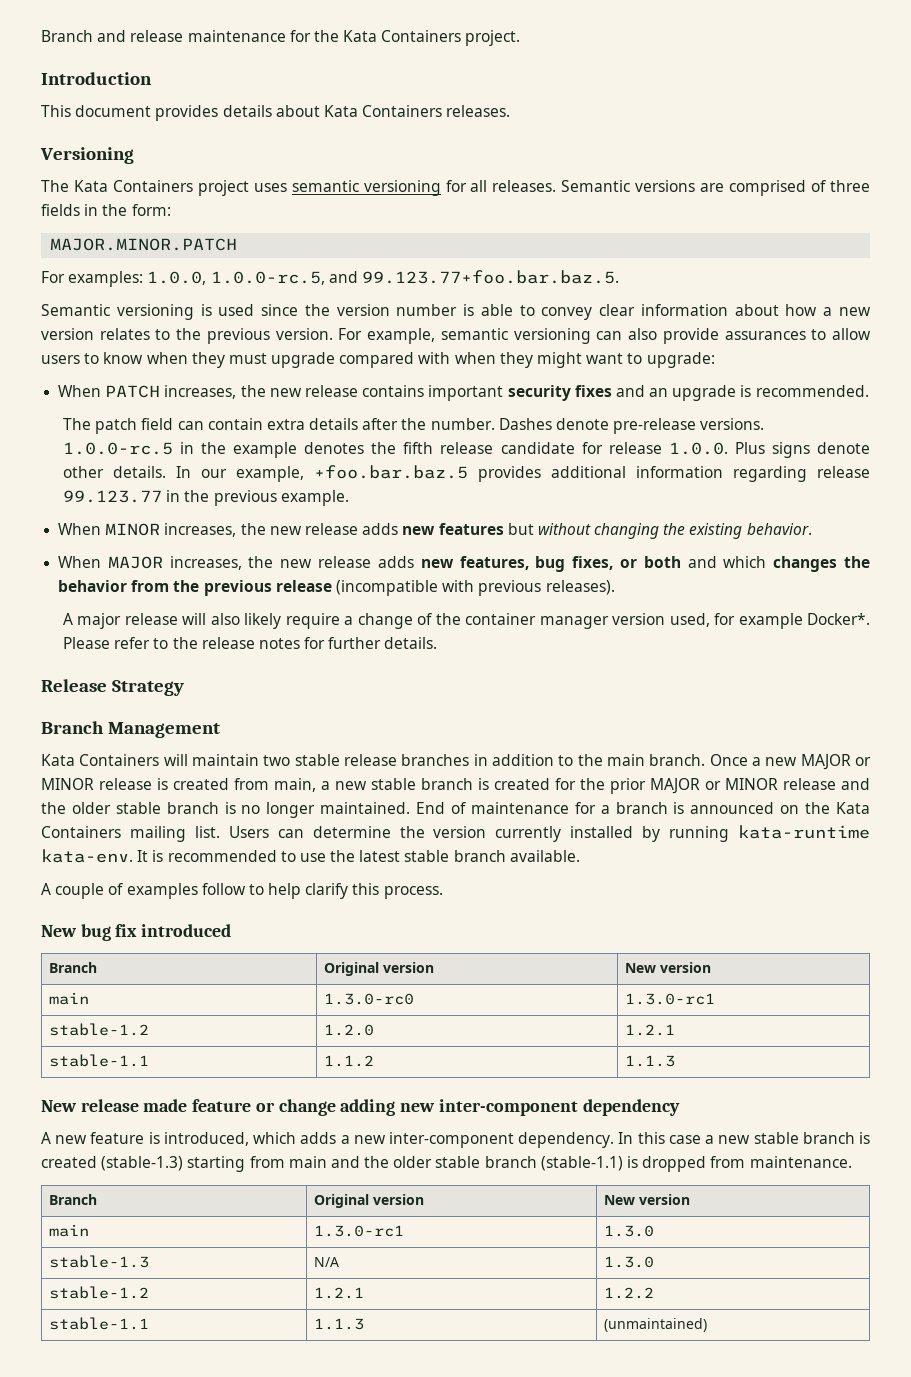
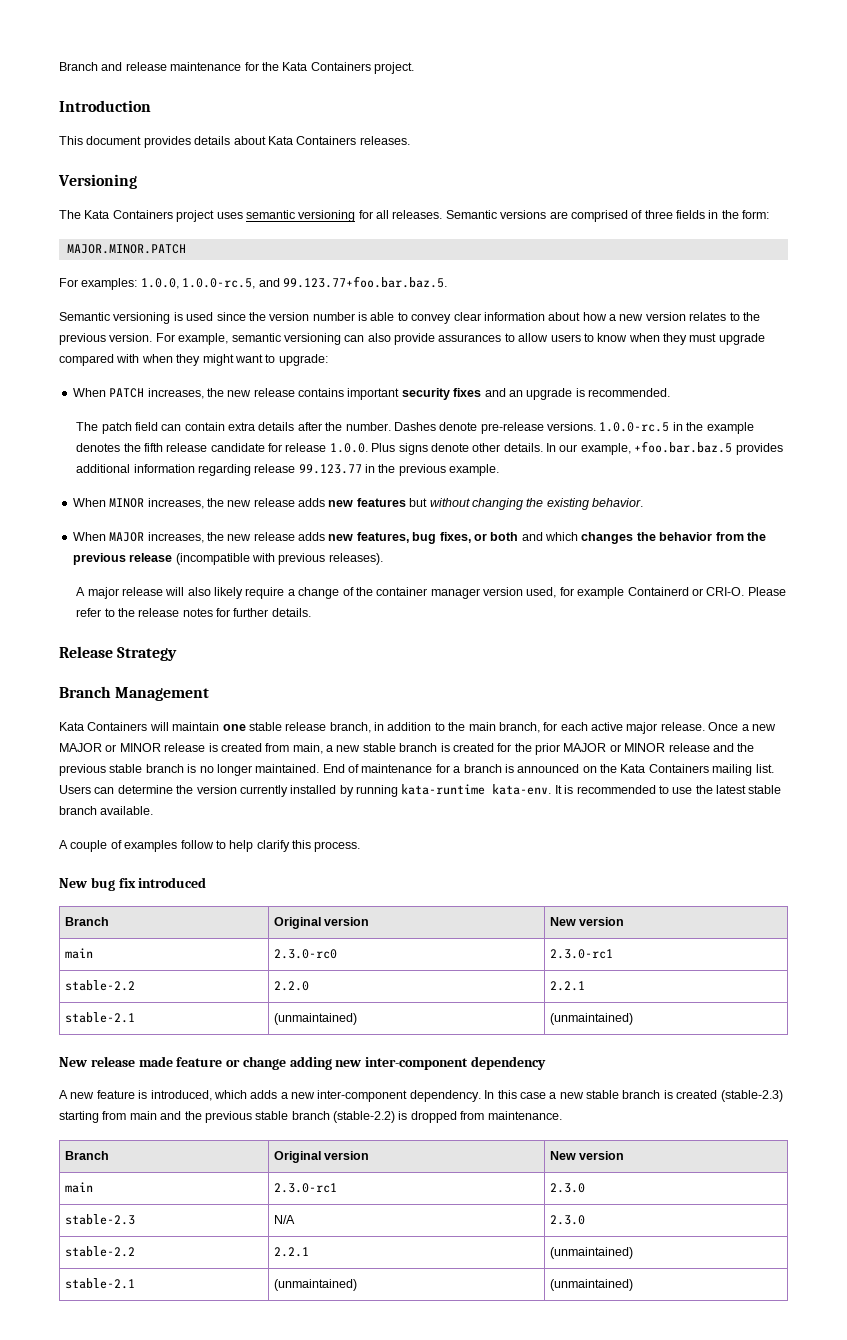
- A major release will also likely require a change of the container manager version used, for example Docker*.
+ A major release will also likely require a change of the container manager version used, for example Containerd or CRI-O.
- Kata Containers will maintain two stable release branches in addition to the main branch.
+ Kata Containers will maintain one stable release branch, in addition to the main branch, for each active major release.
- Once a new MAJOR or MINOR release is created from main, a new stable branch is created for the prior MAJOR or MINOR release and the older stable branch is no longer maintained.
+ Once a new MAJOR or MINOR release is created from main, a new stable branch is created for the prior MAJOR or MINOR release and the previous stable branch is no longer maintained.
- main | 1.3.0-rc0 | 1.3.0-rc1
- stable-1.2 | 1.2.0 | 1.2.1
- stable-1.1 | 1.1.2 | 1.1.3
+ main | 2.3.0-rc0 | 2.3.0-rc1
+ stable-2.2 | 2.2.0 | 2.2.1
+ stable-2.1 | (unmaintained) | (unmaintained)
- In this case a new stable branch is created (stable-1.3) starting from main and the older stable branch (stable-1.1) is dropped from maintenance.
+ In this case a new stable branch is created (stable-2.3) starting from main and the previous stable branch (stable-2.2) is dropped from maintenance.
- main | 1.3.0-rc1 | 1.3.0
- stable-1.3 | N/A | 1.3.0
- stable-1.2 | 1.2.1 | 1.2.2
- stable-1.1 | 1.1.3 | (unmaintained)
+ main | 2.3.0-rc1 | 2.3.0
+ stable-2.3 | N/A | 2.3.0
+ stable-2.2 | 2.2.1 | (unmaintained)
+ stable-2.1 | (unmaintained) | (unmaintained)

